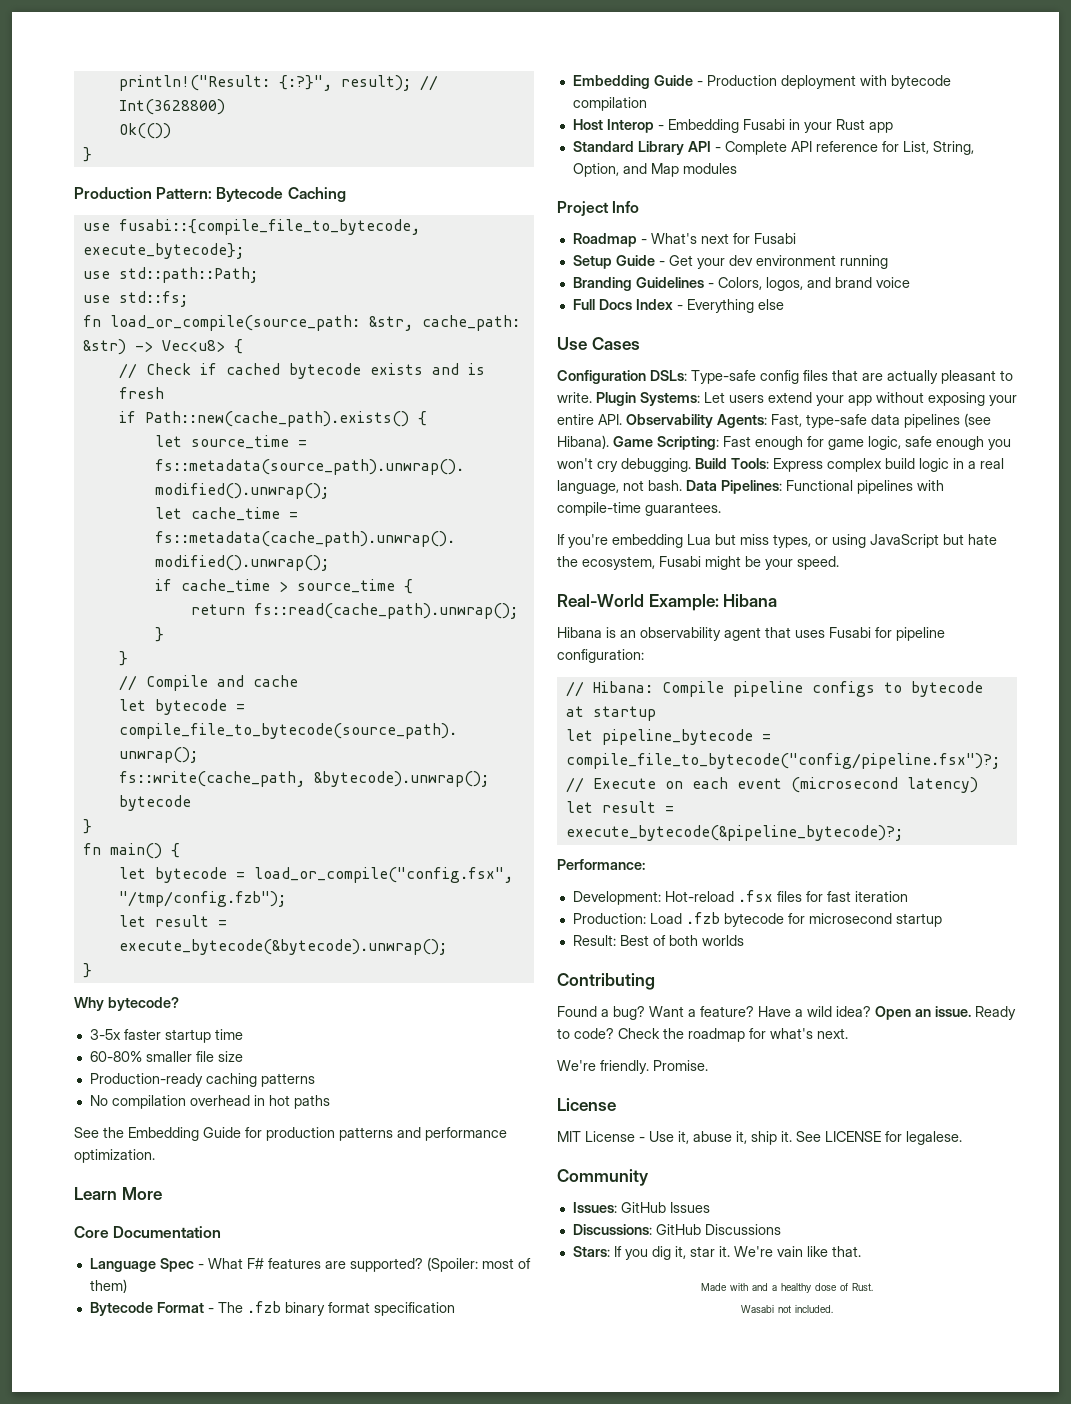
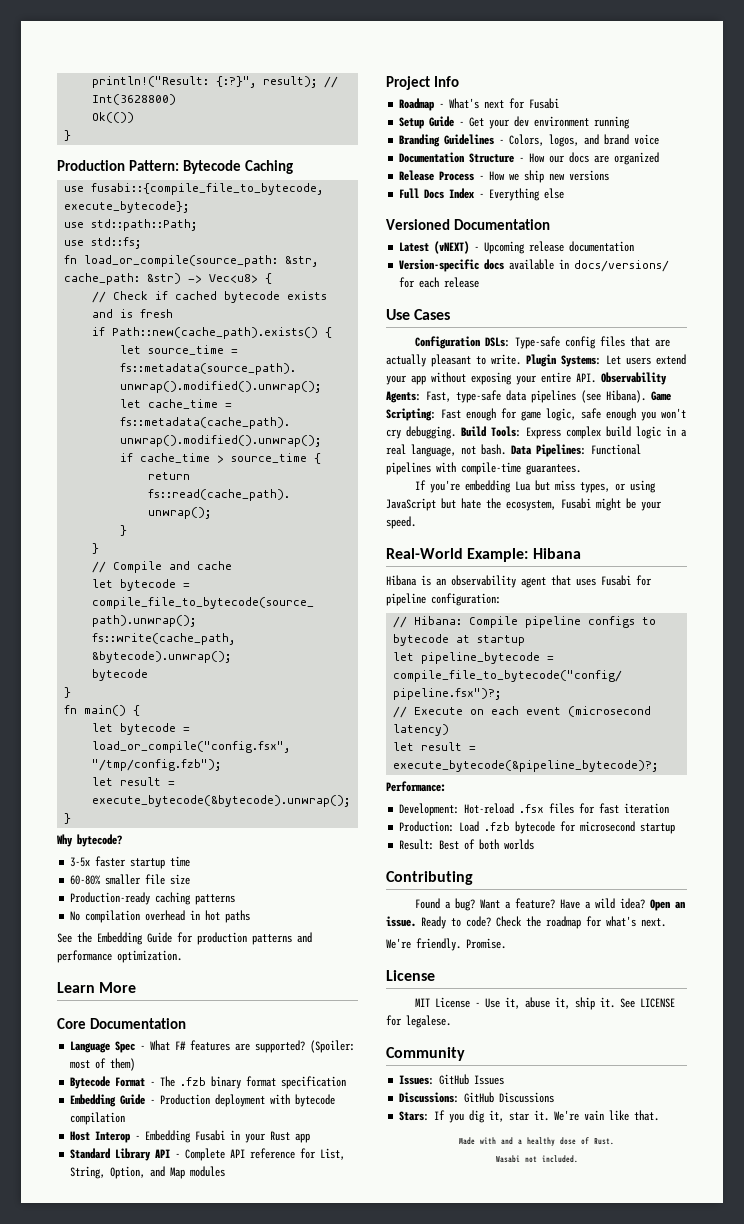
+ Documentation Structure - How our docs are organized
+ Release Process - How we ship new versions
+ Versioned Documentation
+ Latest (vNEXT) - Upcoming release documentation
+ Version-specific docs available in docs/versions/ for each release

